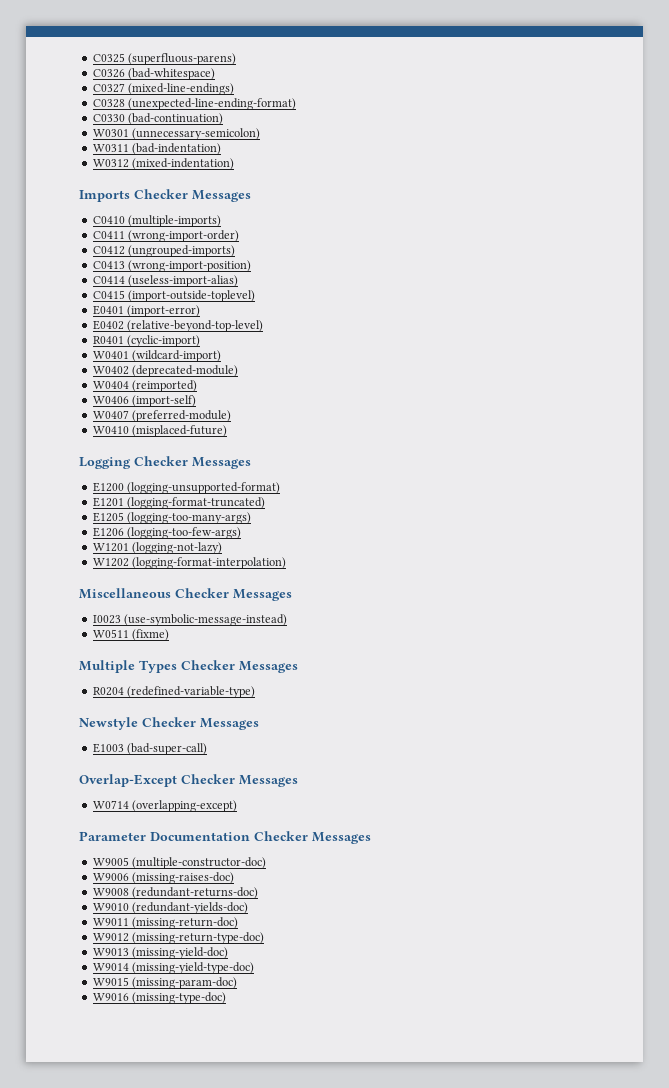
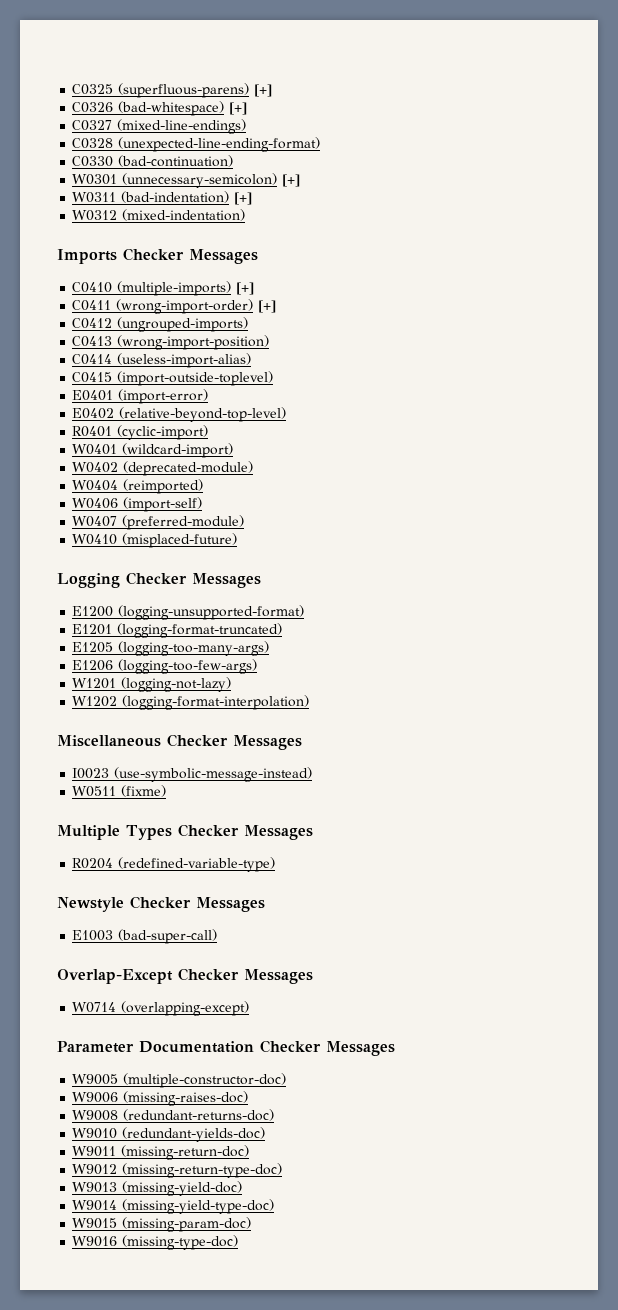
- C0325 (superfluous-parens)
+ C0325 (superfluous-parens) [+]
- C0326 (bad-whitespace)
+ C0326 (bad-whitespace) [+]
- W0301 (unnecessary-semicolon)
+ W0301 (unnecessary-semicolon) [+]
- W0311 (bad-indentation)
+ W0311 (bad-indentation) [+]
- C0410 (multiple-imports)
+ C0410 (multiple-imports) [+]
- C0411 (wrong-import-order)
+ C0411 (wrong-import-order) [+]

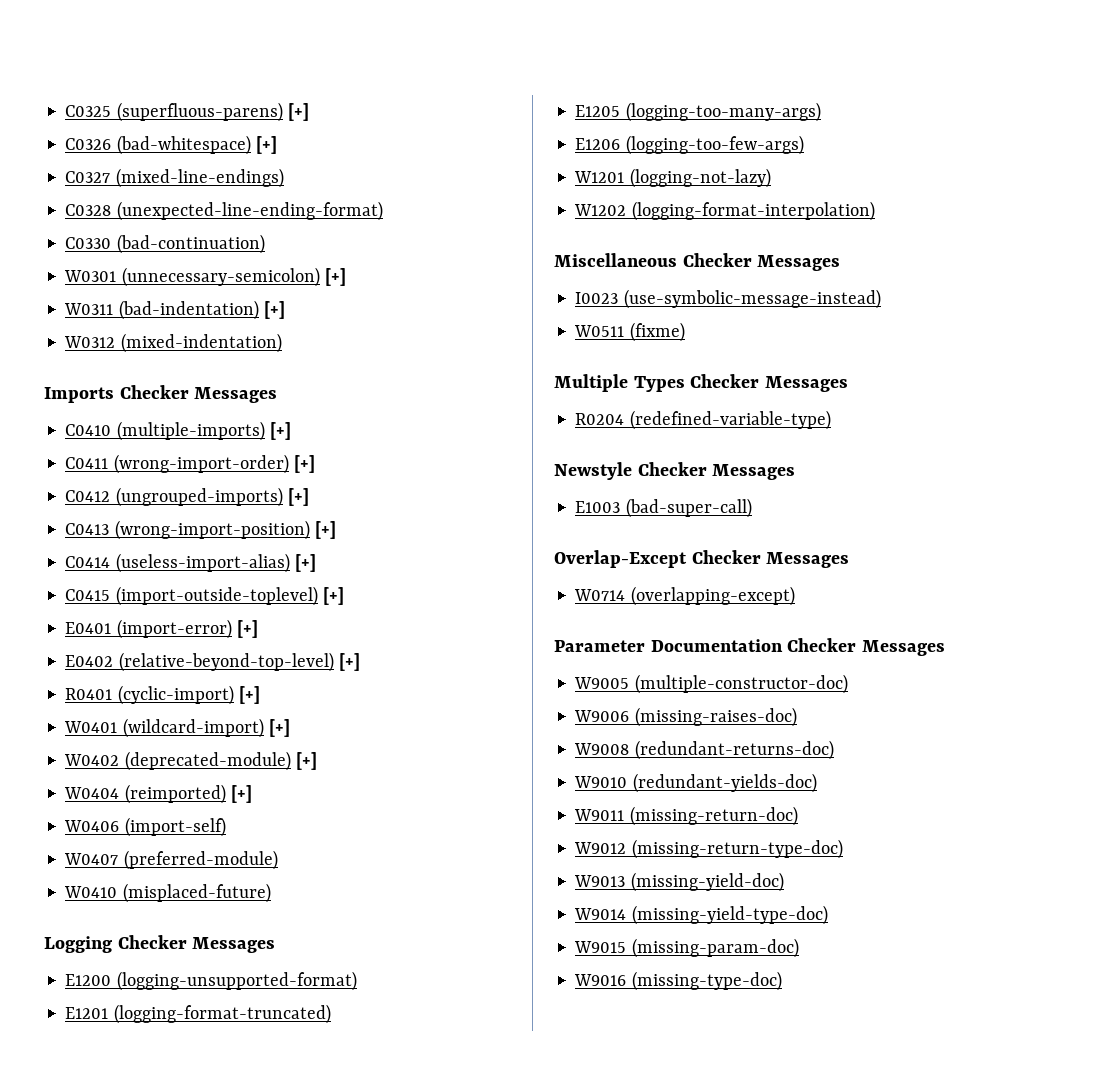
- C0412 (ungrouped-imports)
+ C0412 (ungrouped-imports) [+]
- C0413 (wrong-import-position)
+ C0413 (wrong-import-position) [+]
- C0414 (useless-import-alias)
+ C0414 (useless-import-alias) [+]
- C0415 (import-outside-toplevel)
+ C0415 (import-outside-toplevel) [+]
- E0401 (import-error)
+ E0401 (import-error) [+]
- E0402 (relative-beyond-top-level)
+ E0402 (relative-beyond-top-level) [+]
- R0401 (cyclic-import)
+ R0401 (cyclic-import) [+]
- W0401 (wildcard-import)
+ W0401 (wildcard-import) [+]
- W0402 (deprecated-module)
+ W0402 (deprecated-module) [+]
- W0404 (reimported)
+ W0404 (reimported) [+]

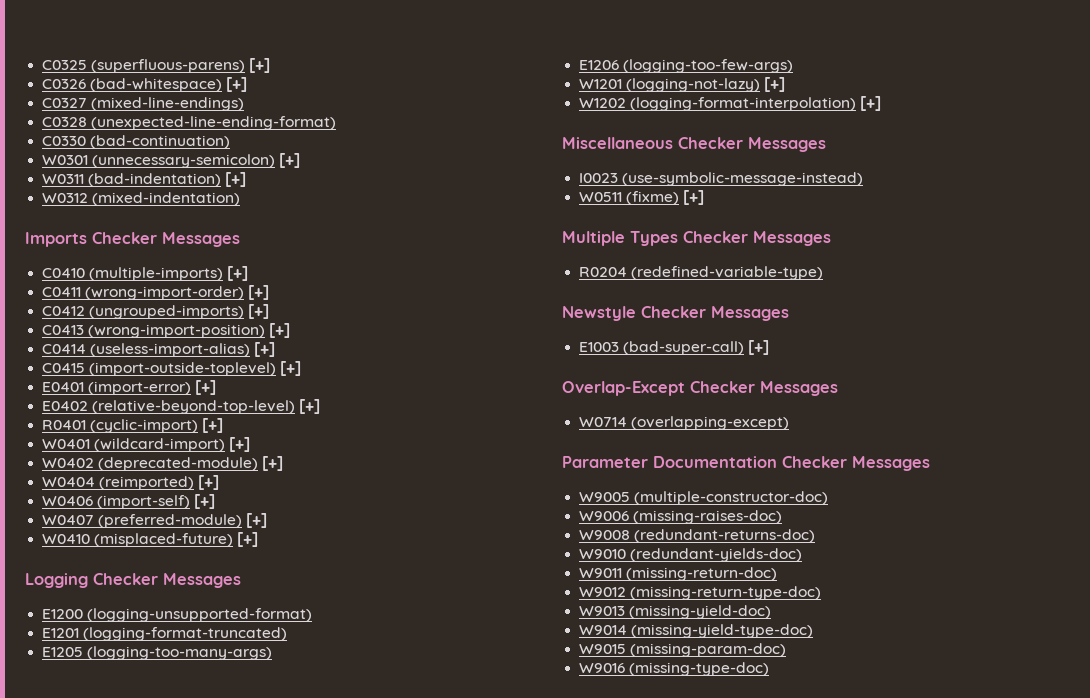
- W0406 (import-self)
+ W0406 (import-self) [+]
- W0407 (preferred-module)
+ W0407 (preferred-module) [+]
- W0410 (misplaced-future)
+ W0410 (misplaced-future) [+]
- W1201 (logging-not-lazy)
+ W1201 (logging-not-lazy) [+]
- W1202 (logging-format-interpolation)
+ W1202 (logging-format-interpolation) [+]
- W0511 (fixme)
+ W0511 (fixme) [+]
- E1003 (bad-super-call)
+ E1003 (bad-super-call) [+]

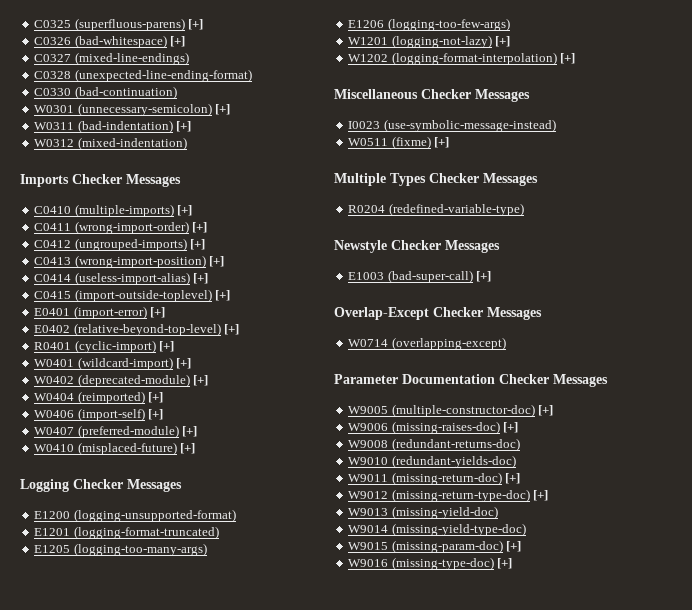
- W9005 (multiple-constructor-doc)
+ W9005 (multiple-constructor-doc) [+]
- W9006 (missing-raises-doc)
+ W9006 (missing-raises-doc) [+]
- W9011 (missing-return-doc)
+ W9011 (missing-return-doc) [+]
- W9012 (missing-return-type-doc)
+ W9012 (missing-return-type-doc) [+]
- W9015 (missing-param-doc)
+ W9015 (missing-param-doc) [+]
- W9016 (missing-type-doc)
+ W9016 (missing-type-doc) [+]

